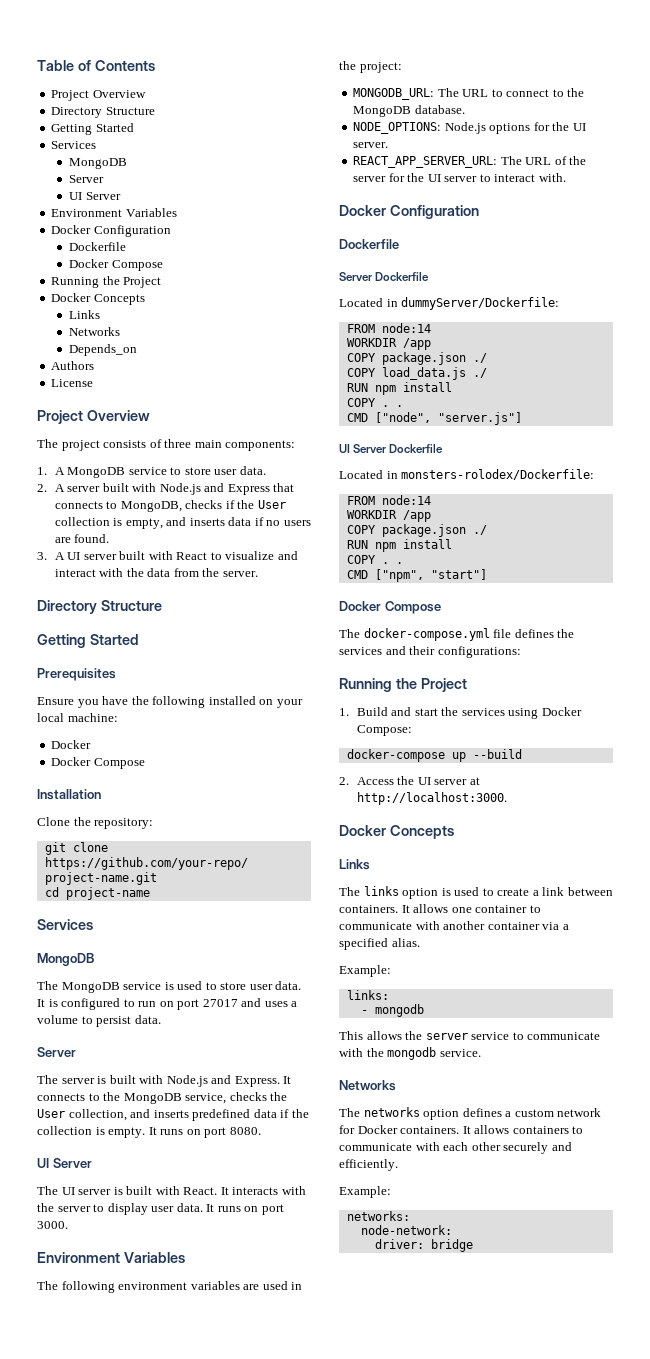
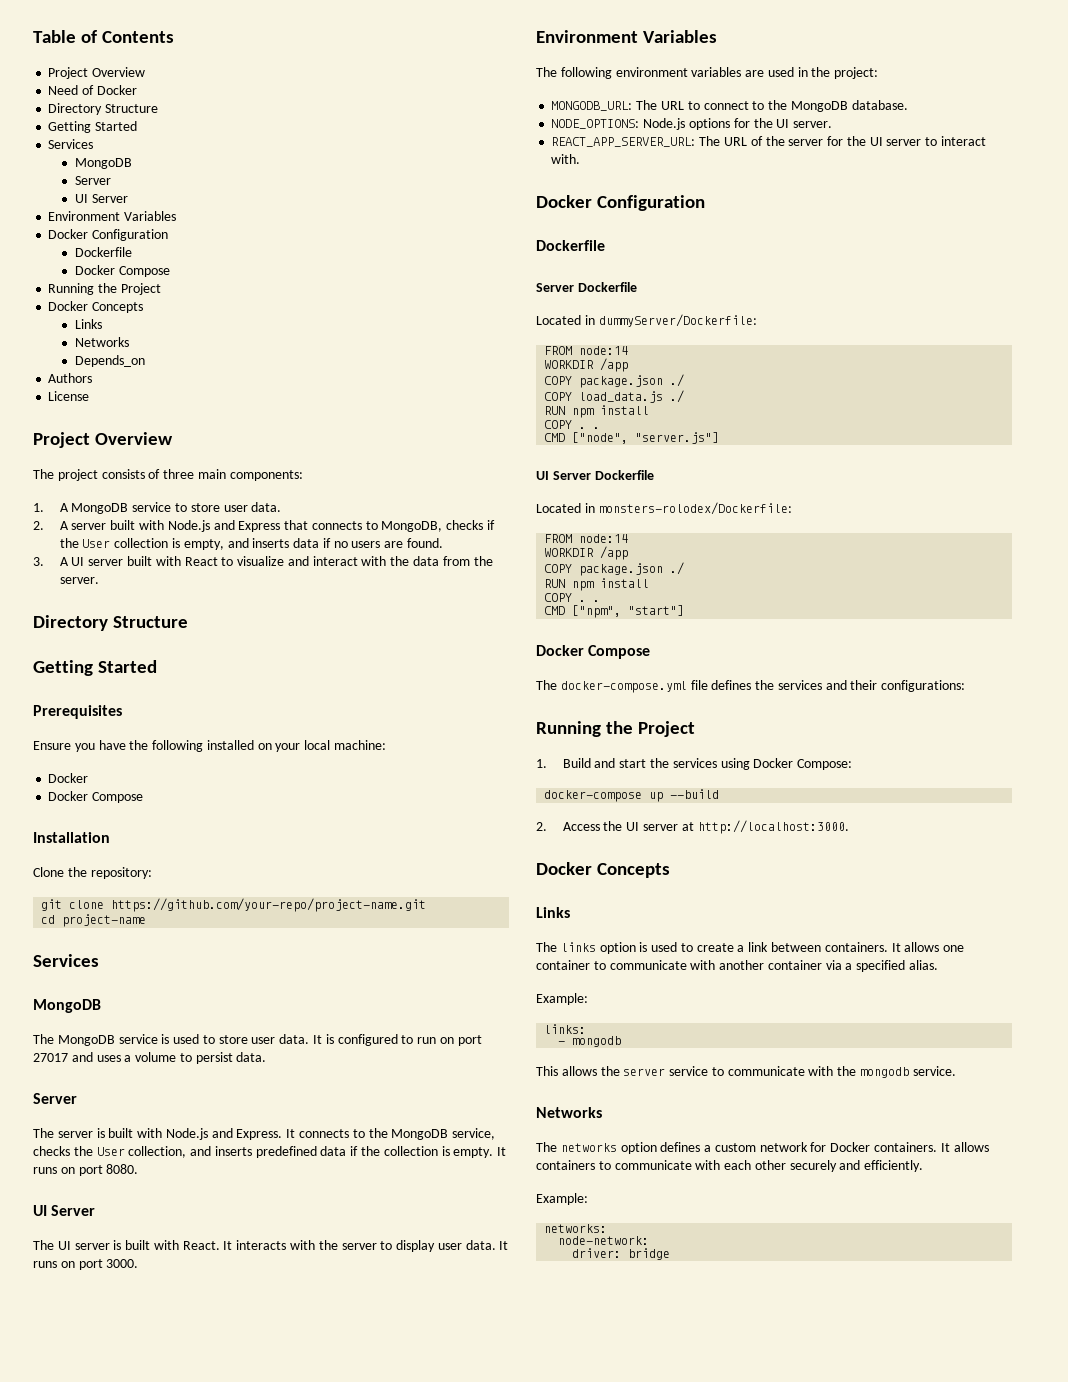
+ Need of Docker

